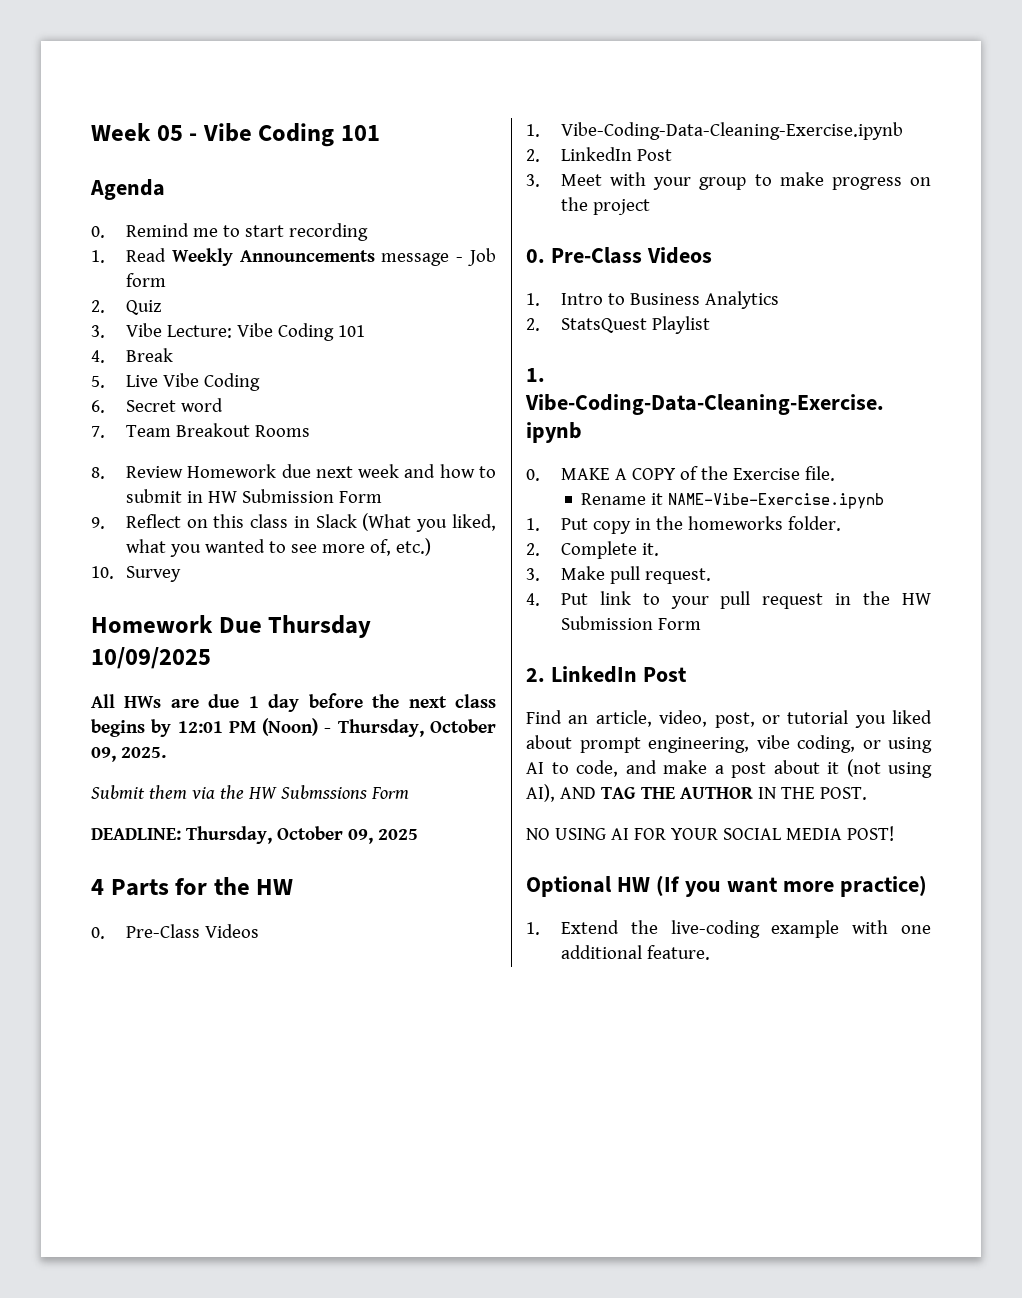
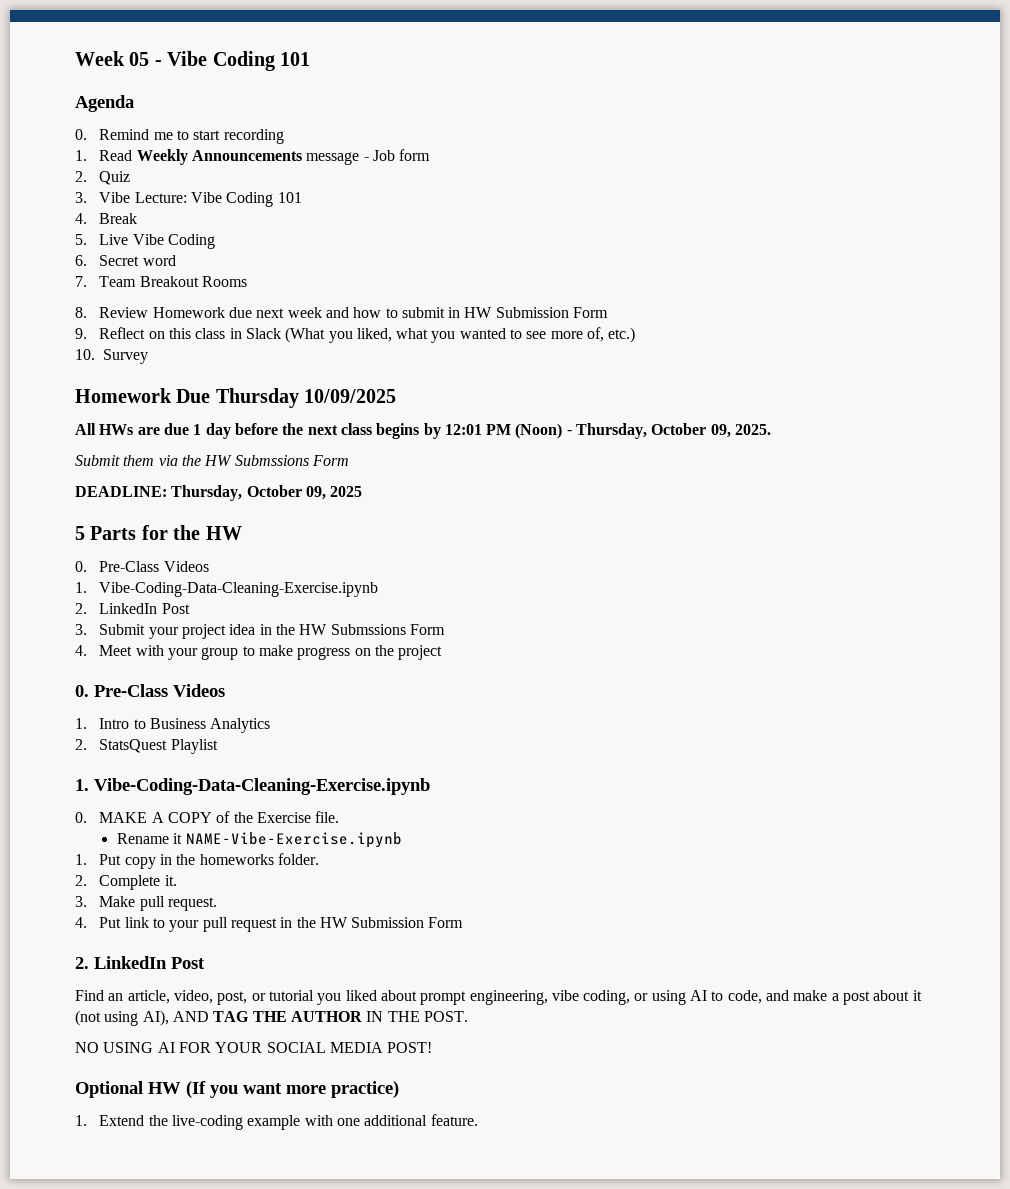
- 4 Parts for the HW
+ 5 Parts for the HW
- 3. Meet with your group to make progress on the project
+ 3. Submit your project idea in the HW Submssions Form
+ 4. Meet with your group to make progress on the project

